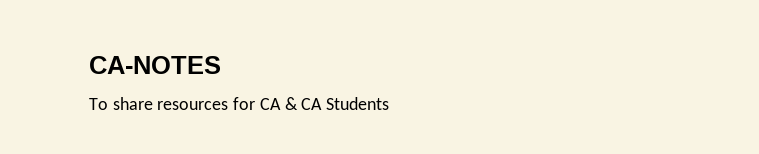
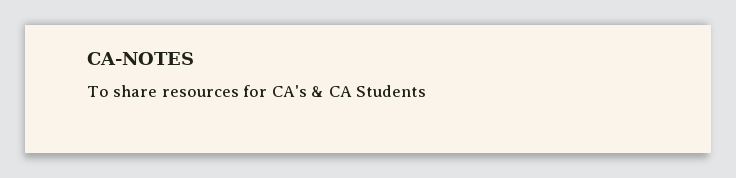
- To share resources for CA & CA Students
+ To share resources for CA's & CA Students

